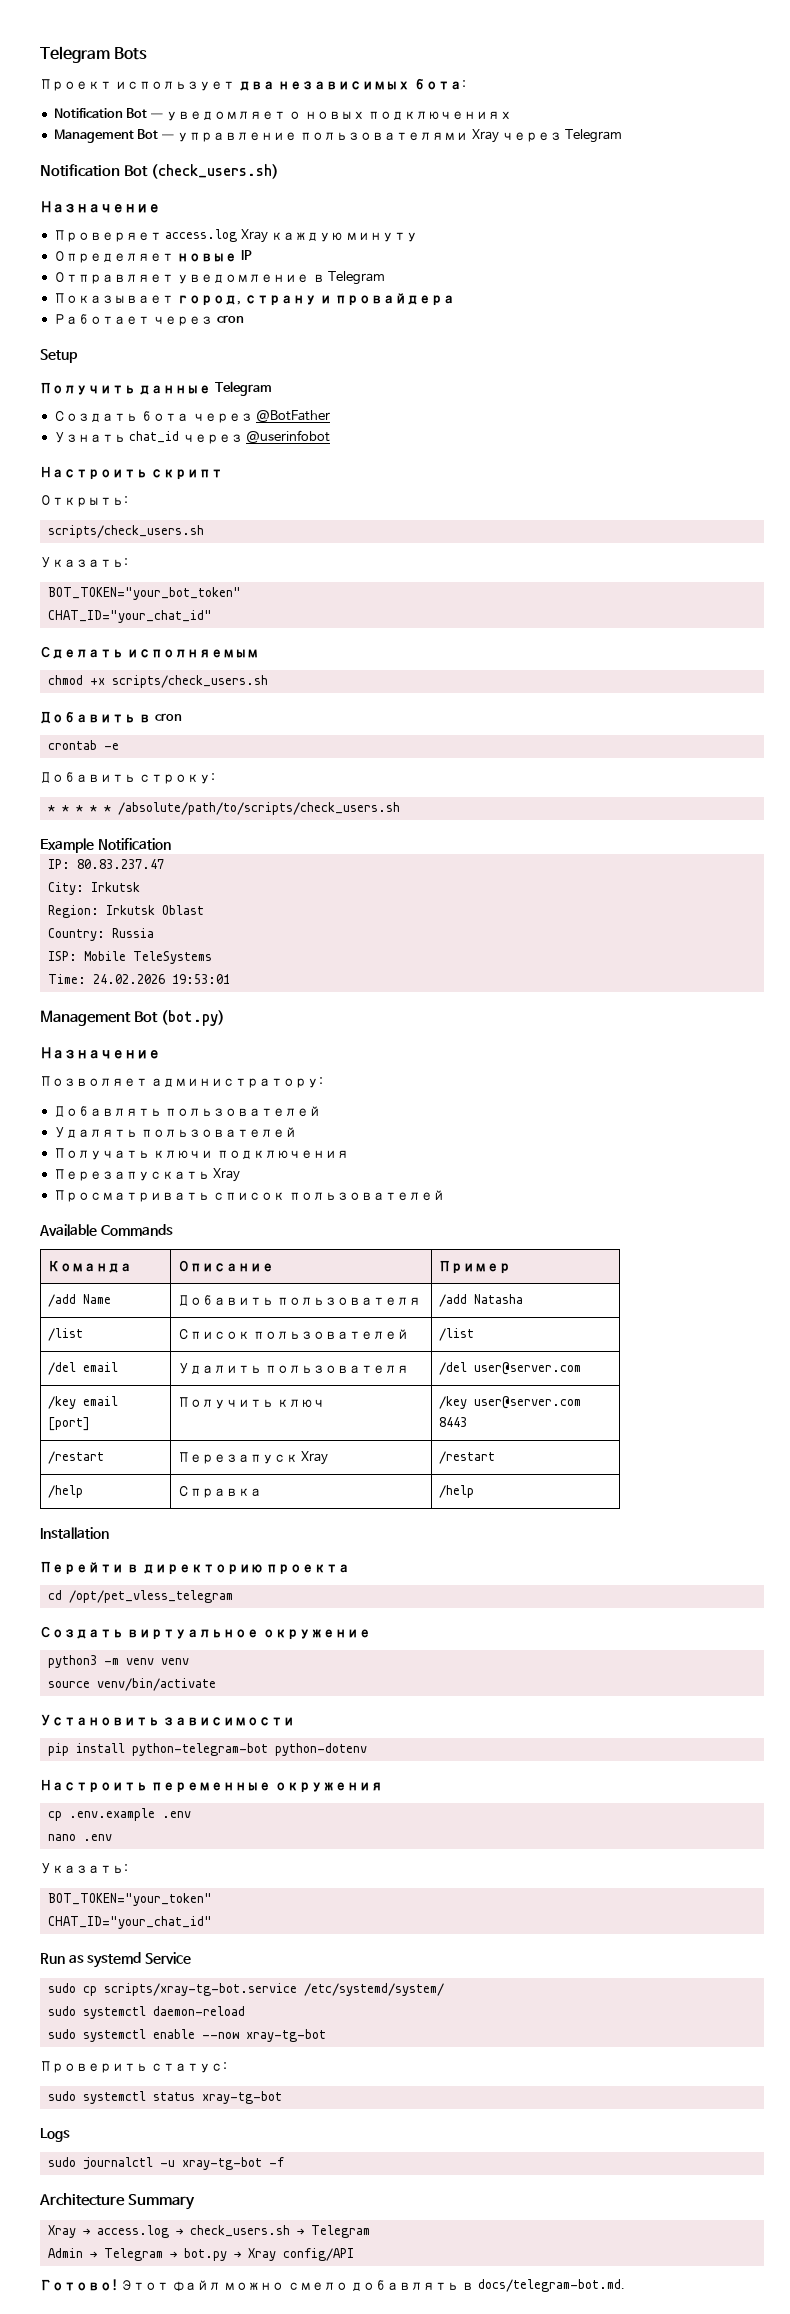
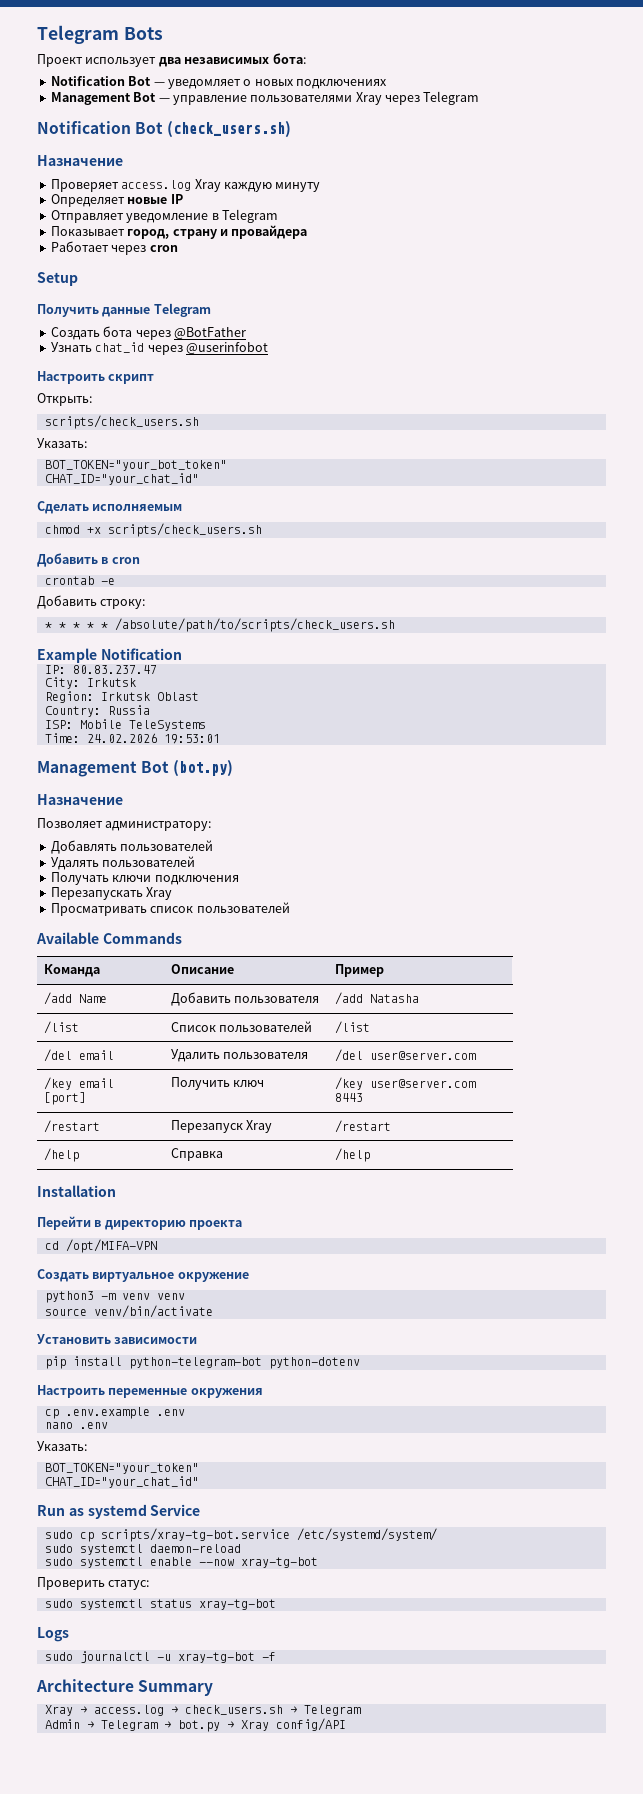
- cd /opt/pet_vless_telegram
+ cd /opt/MIFA-VPN
- Готово! Этот файл можно смело добавлять в docs/telegram-bot.md.

